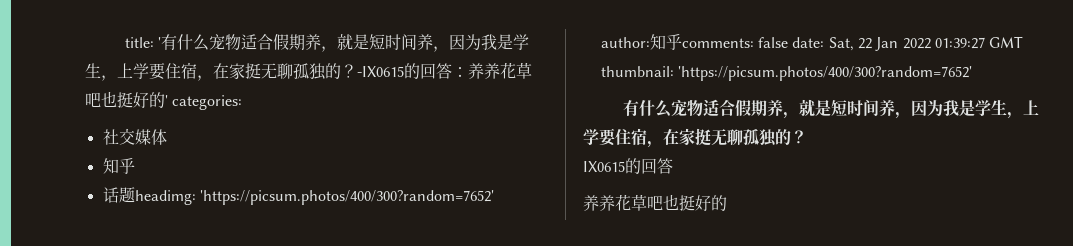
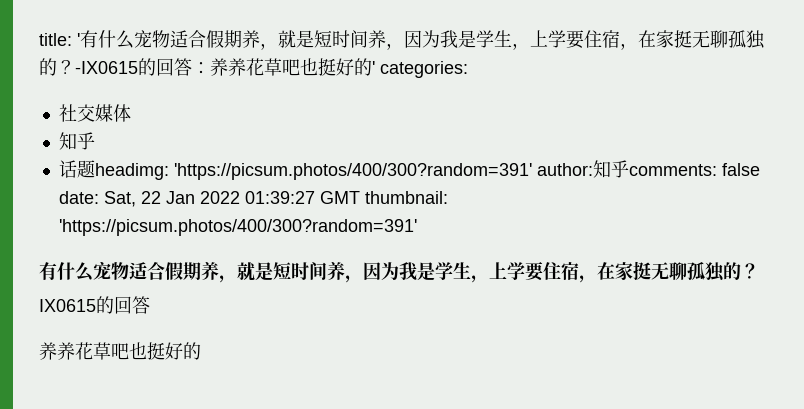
- 话题headimg: 'https://picsum.photos/400/300?random=7652' author:知乎comments: false date: Sat, 22 Jan 2022 01:39:27 GMT thumbnail: 'https://picsum.photos/400/300?random=7652'
+ 话题headimg: 'https://picsum.photos/400/300?random=391' author:知乎comments: false date: Sat, 22 Jan 2022 01:39:27 GMT thumbnail: 'https://picsum.photos/400/300?random=391'

